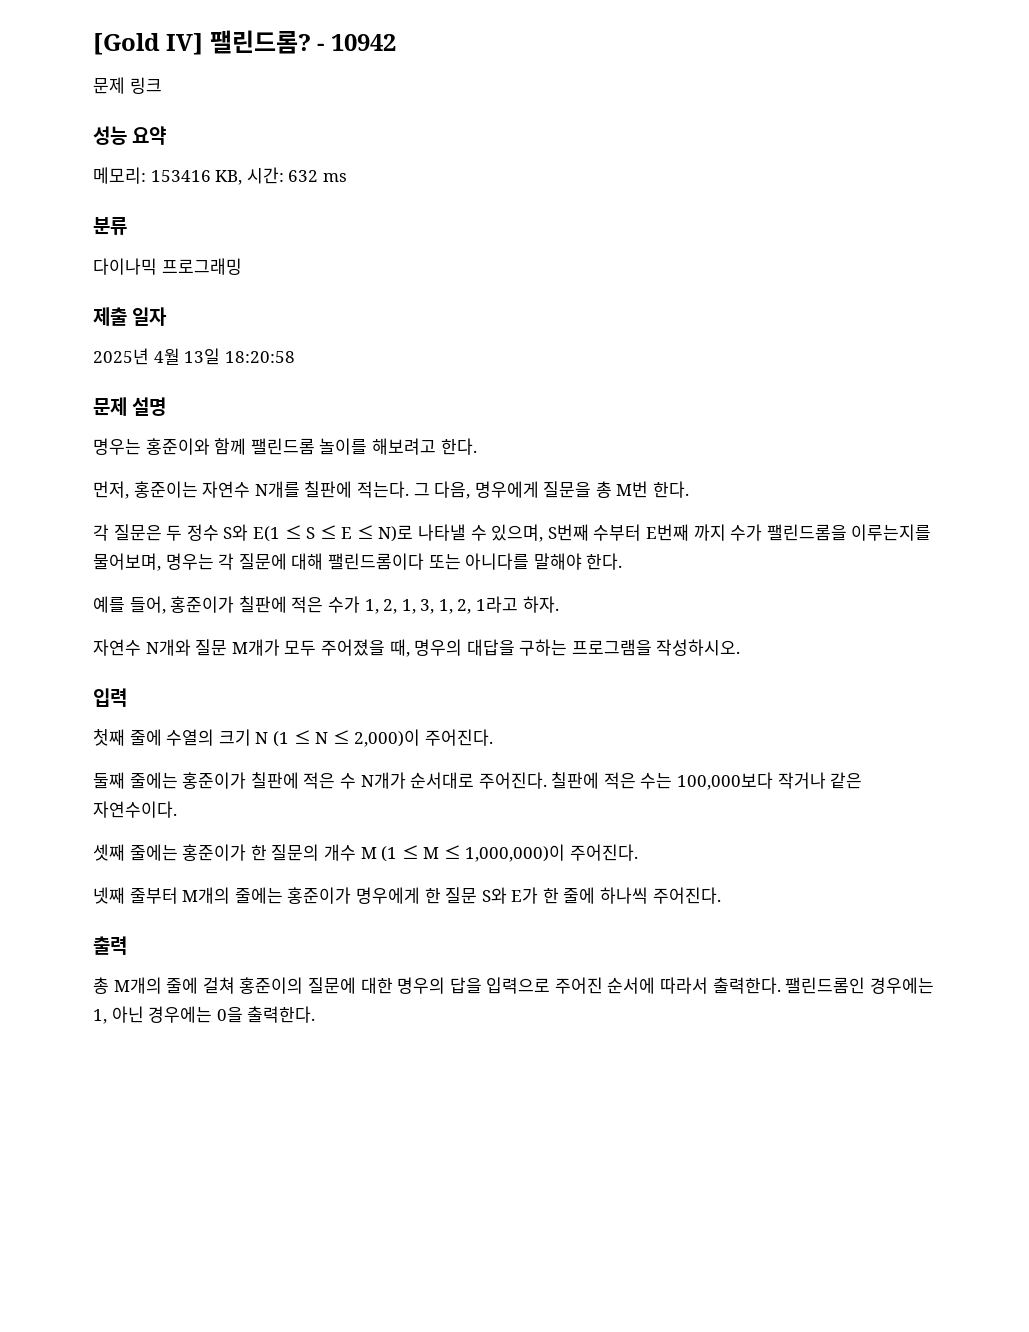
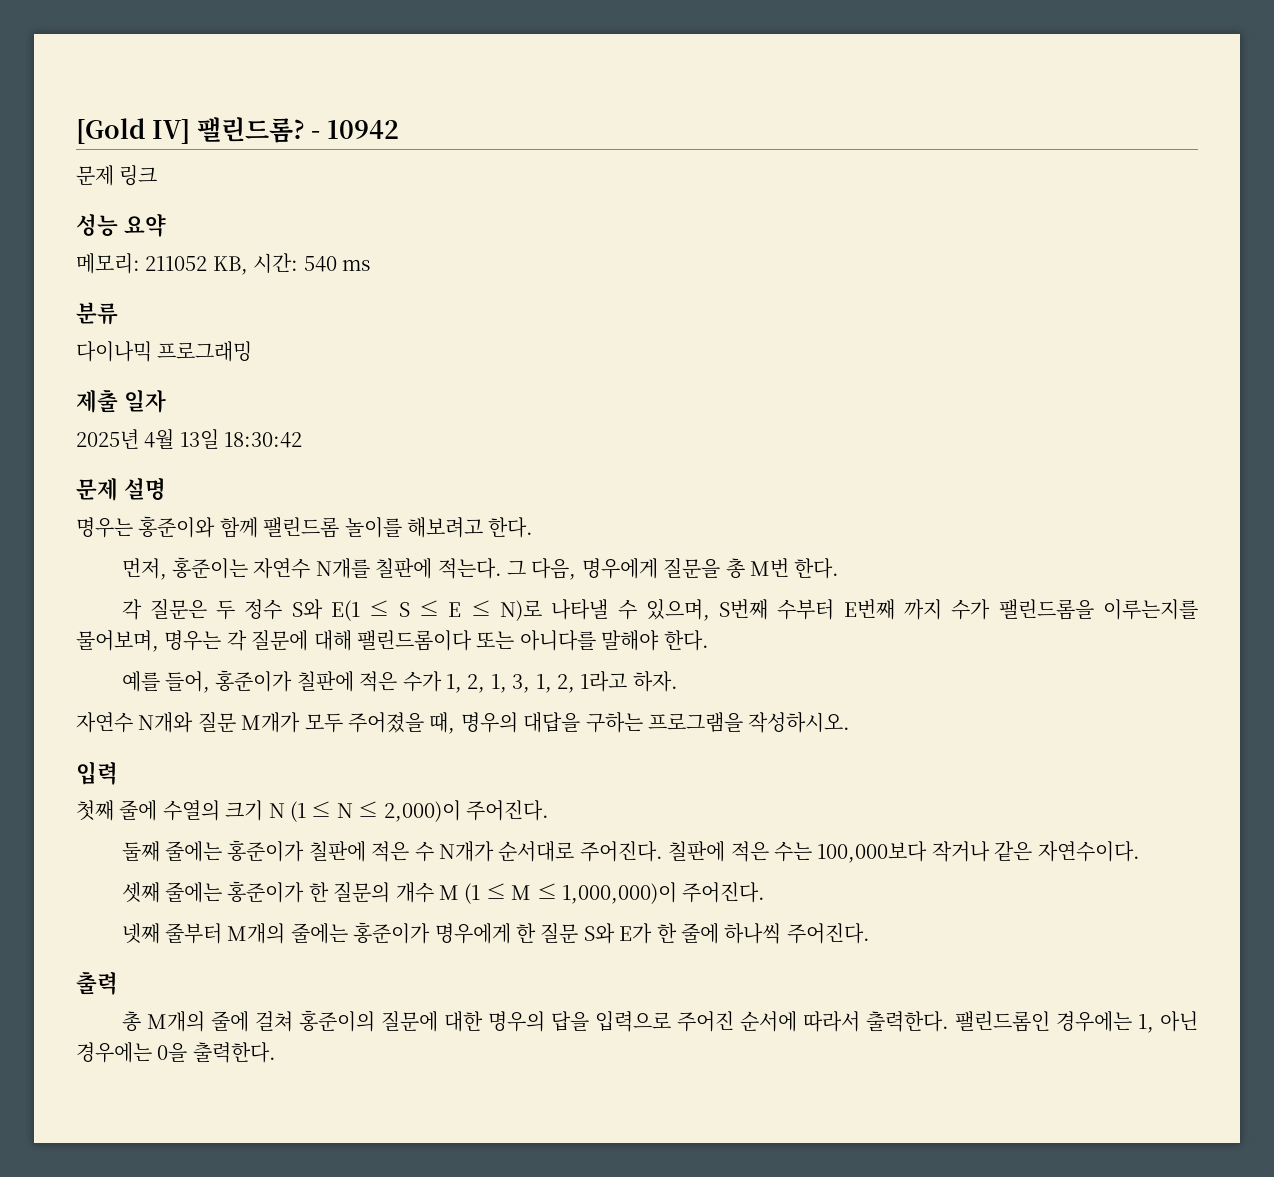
- 메모리: 153416 KB, 시간: 632 ms
+ 메모리: 211052 KB, 시간: 540 ms
- 2025년 4월 13일 18:20:58
+ 2025년 4월 13일 18:30:42

